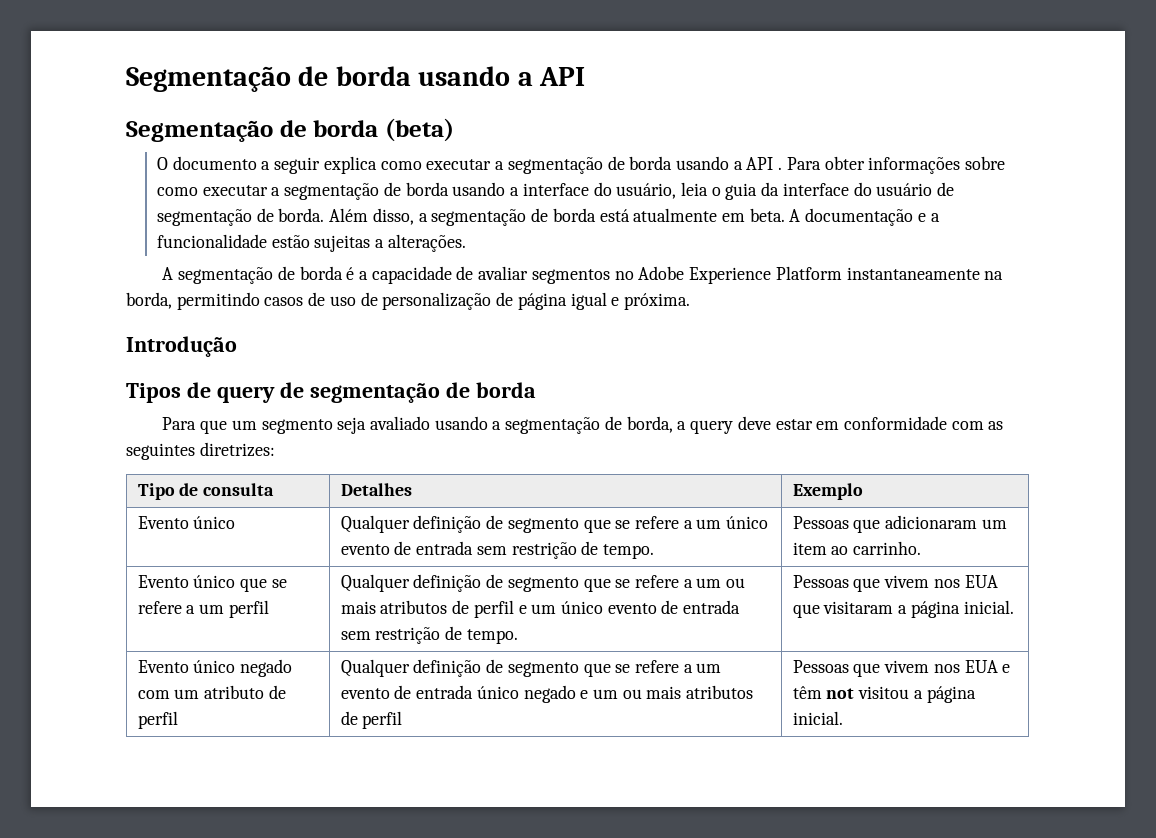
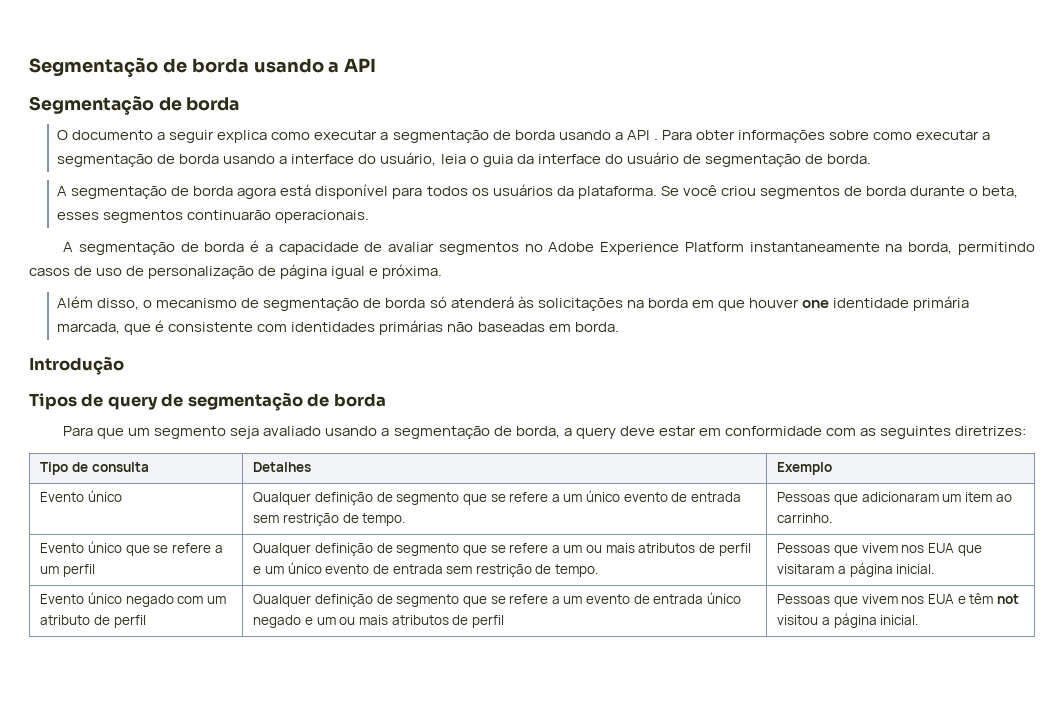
  Segmentação de borda usando a API
- Segmentação de borda (beta)
+ Segmentação de borda
- Para obter informações sobre como executar a segmentação de borda usando a interface do usuário, leia o guia da interface do usuário de segmentação de borda. Além disso, a segmentação de borda está atualmente em beta. A documentação e a funcionalidade estão sujeitas a alterações.
+ Para obter informações sobre como executar a segmentação de borda usando a interface do usuário, leia o guia da interface do usuário de segmentação de borda.
+ A segmentação de borda agora está disponível para todos os usuários da plataforma. Se você criou segmentos de borda durante o beta, esses segmentos continuarão operacionais.
+ Além disso, o mecanismo de segmentação de borda só atenderá às solicitações na borda em que houver one identidade primária marcada, que é consistente com identidades primárias não baseadas em borda.

